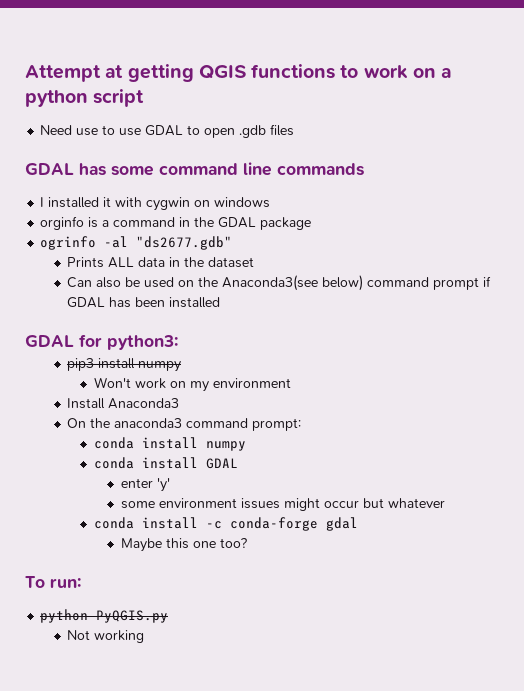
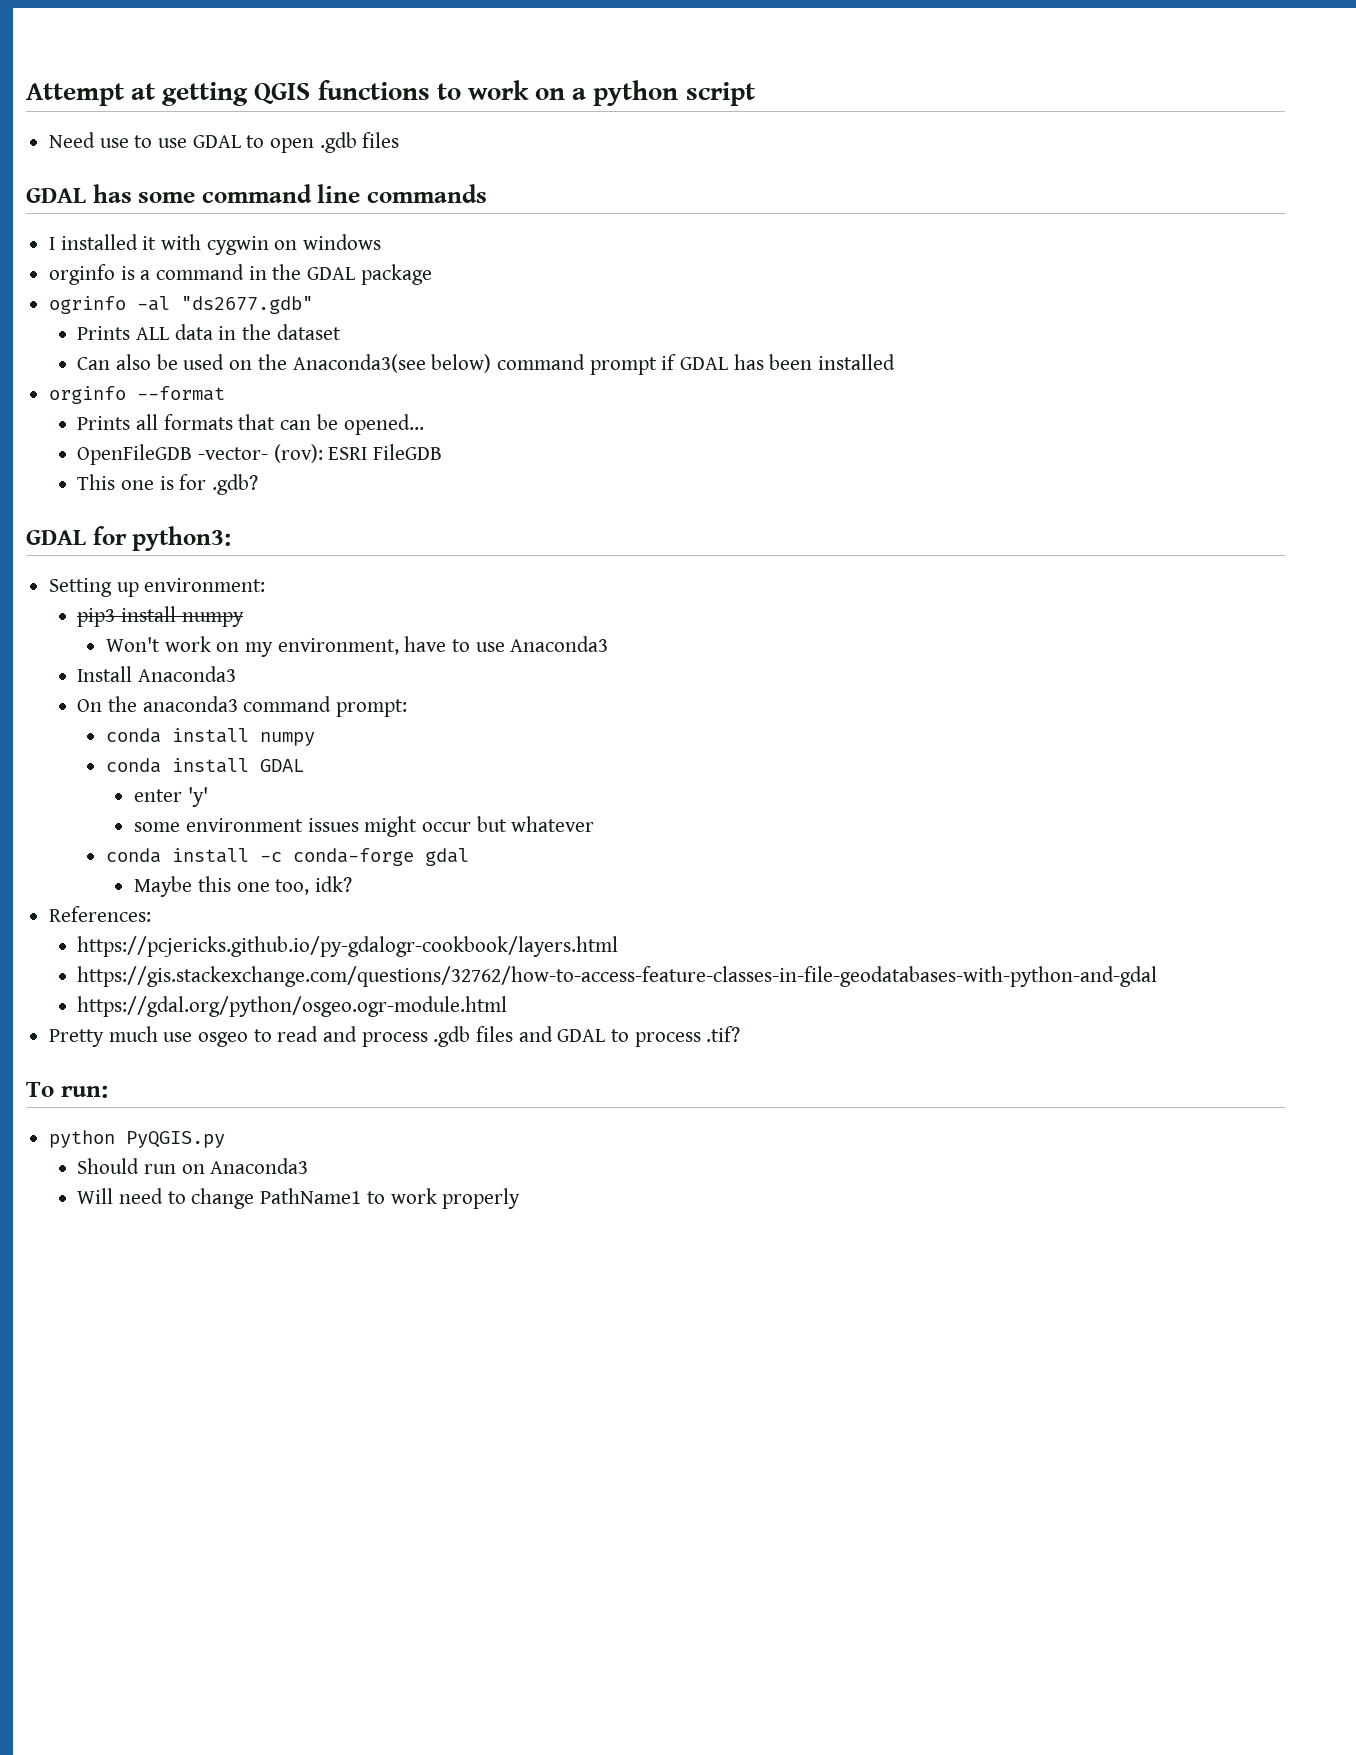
+ orginfo --format
+ Prints all formats that can be opened...
+ OpenFileGDB -vector- (rov): ESRI FileGDB
+ This one is for .gdb?
+ Setting up environment:
- Won't work on my environment
+ Won't work on my environment, have to use Anaconda3
- Maybe this one too?
+ Maybe this one too, idk?
+ References:
+ https://pcjericks.github.io/py-gdalogr-cookbook/layers.html
+ https://gis.stackexchange.com/questions/32762/how-to-access-feature-classes-in-file-geodatabases-with-python-and-gdal
+ https://gdal.org/python/osgeo.ogr-module.html
+ Pretty much use osgeo to read and process .gdb files and GDAL to process .tif?
  To run:
  python PyQGIS.py
- Not working
+ Should run on Anaconda3
+ Will need to change PathName1 to work properly

